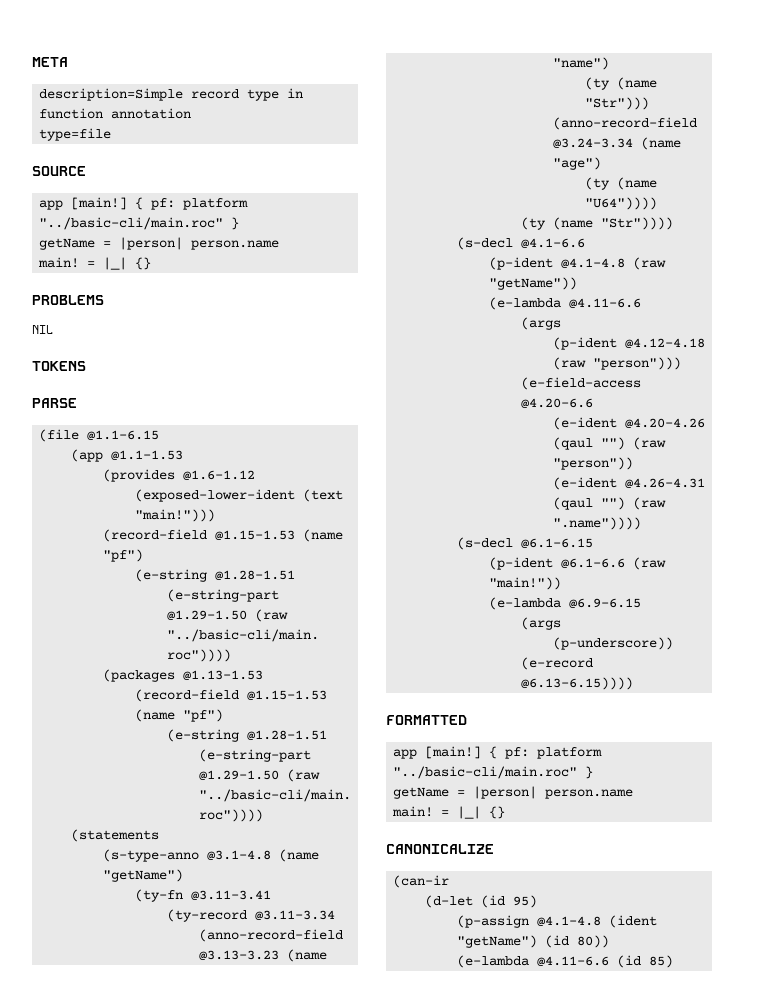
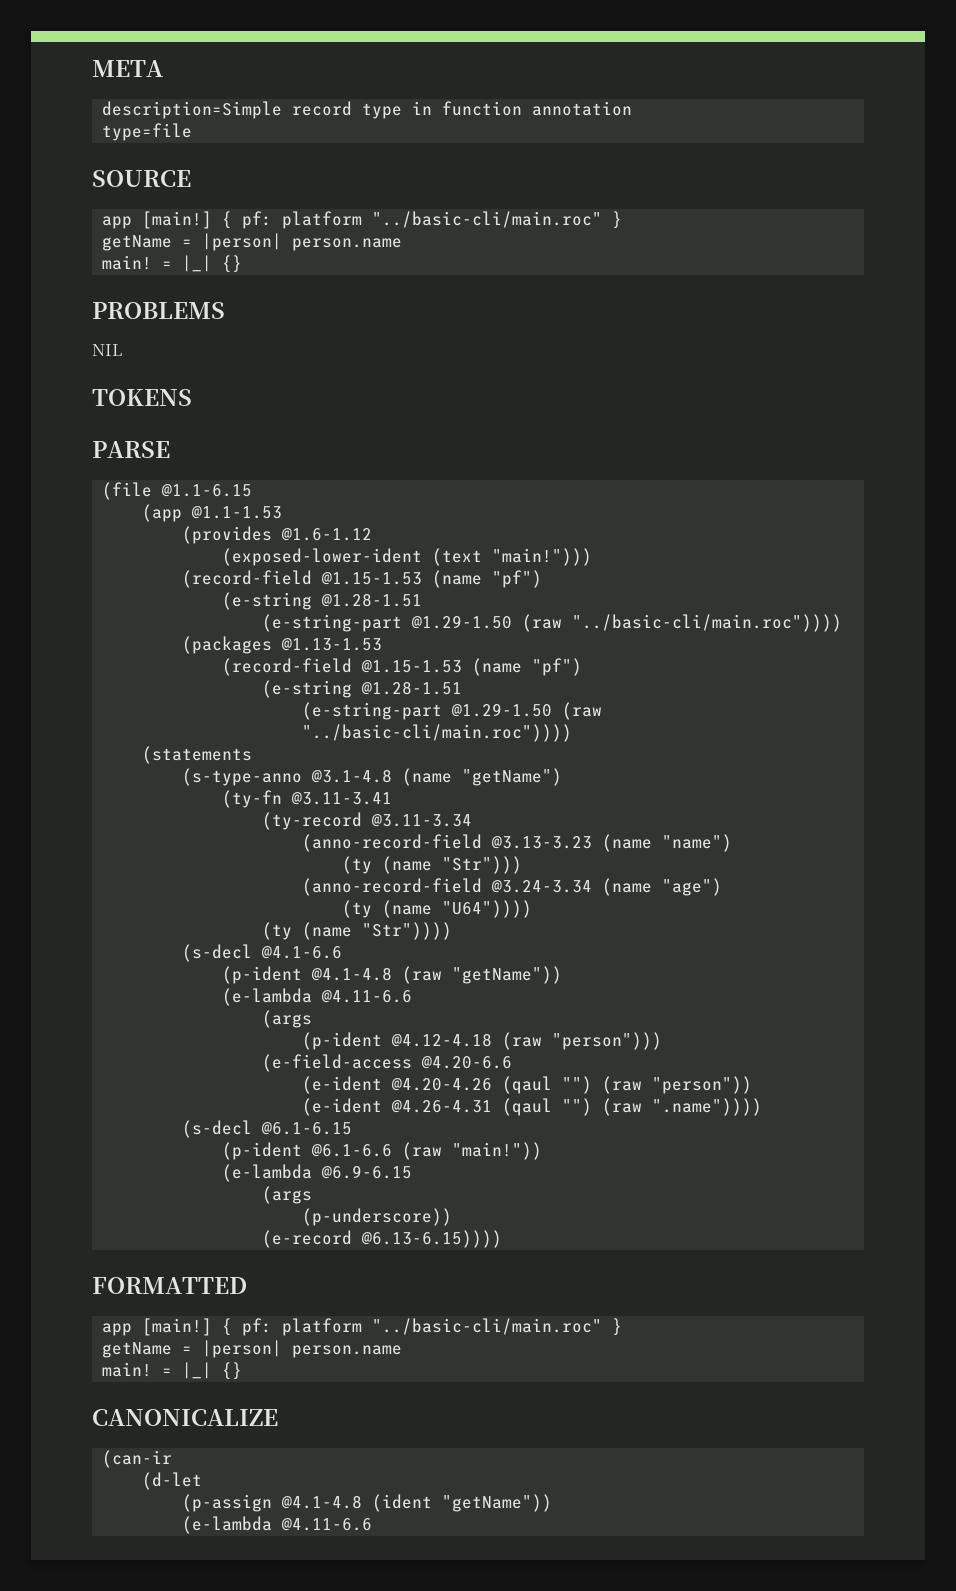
- (d-let (id 95)
+ (d-let
- (p-assign @4.1-4.8 (ident "getName") (id 80))
- (e-lambda @4.11-6.6 (id 85)
+ (p-assign @4.1-4.8 (ident "getName"))
+ (e-lambda @4.11-6.6

